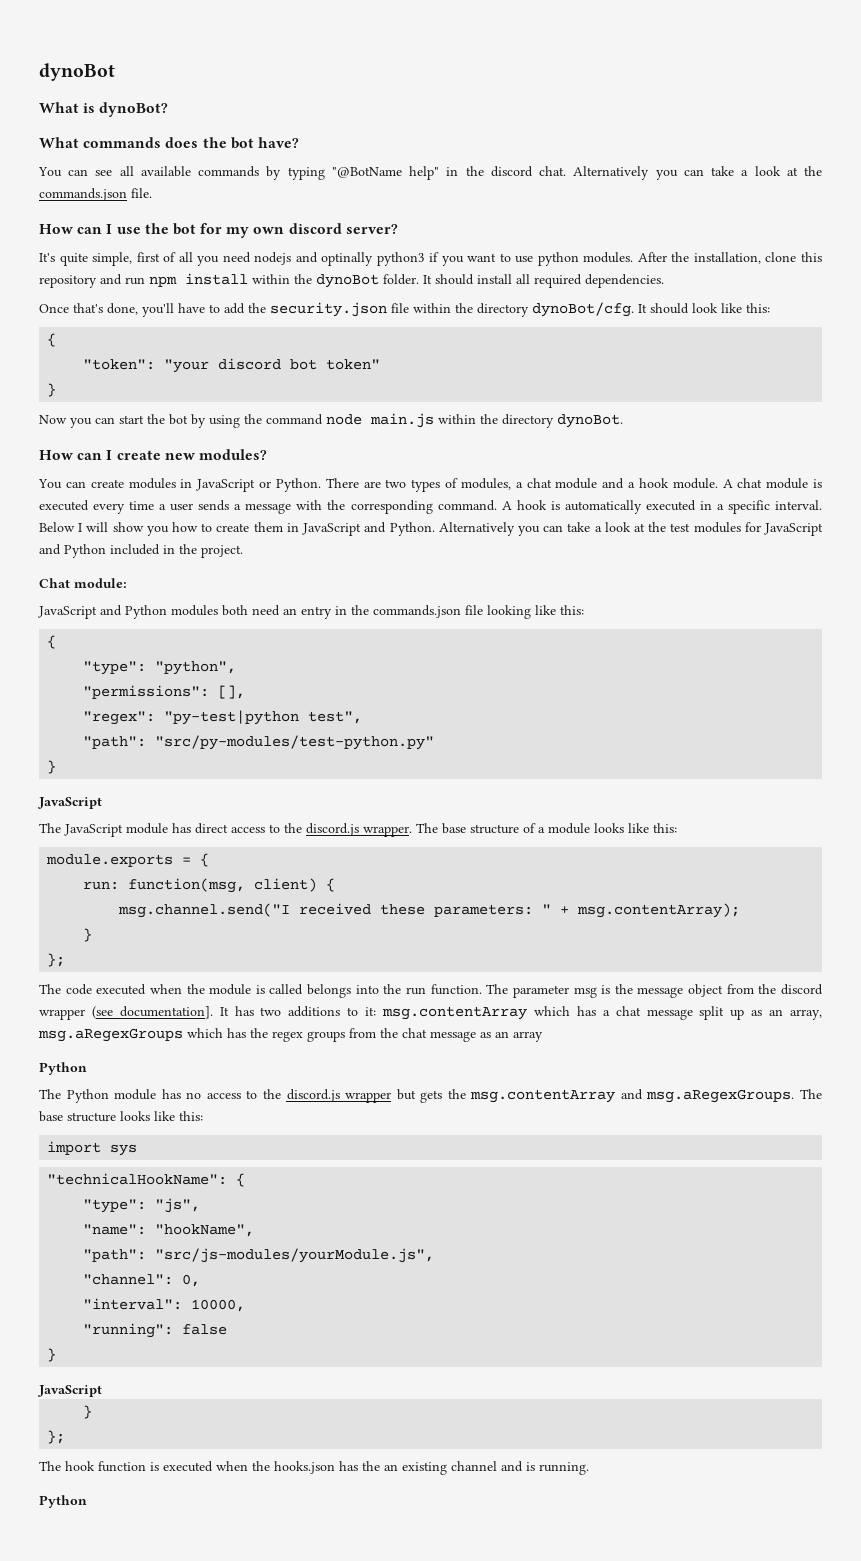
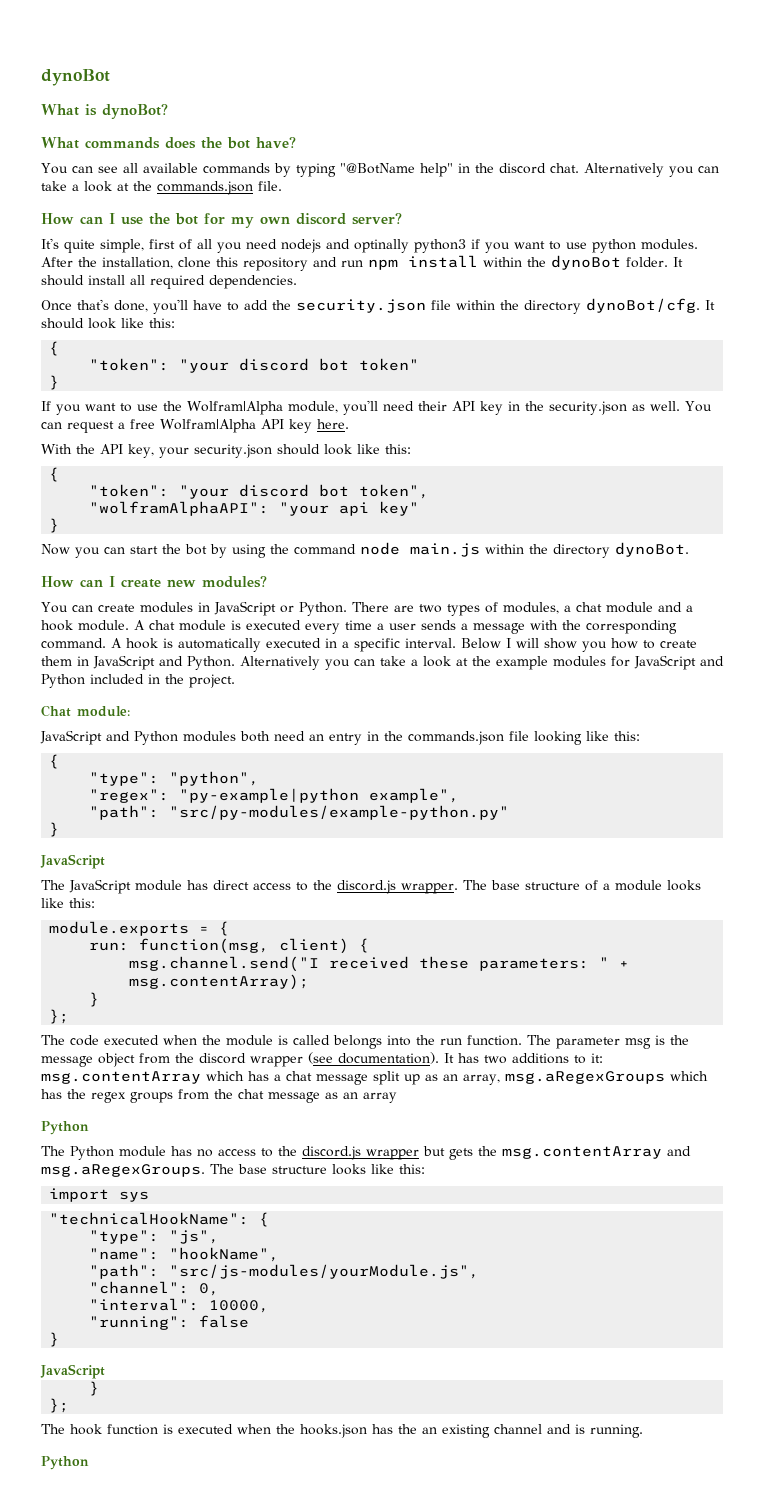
+ If you want to use the Wolfram|Alpha module, you'll need their API key in the security.json as well. You can request a free Wolfram|Alpha API key here.
+ With the API key, your security.json should look like this:
+ {
+ "token": "your discord bot token",
+ "wolframAlphaAPI": "your api key"
+ }
- Alternatively you can take a look at the test modules for JavaScript and Python included in the project.
+ Alternatively you can take a look at the example modules for JavaScript and Python included in the project.
- "permissions": [],
- "regex": "py-test|python test",
- "path": "src/py-modules/test-python.py"
+ "regex": "py-example|python example",
+ "path": "src/py-modules/example-python.py"
- The parameter msg is the message object from the discord wrapper (see documentation].
+ The parameter msg is the message object from the discord wrapper (see documentation).

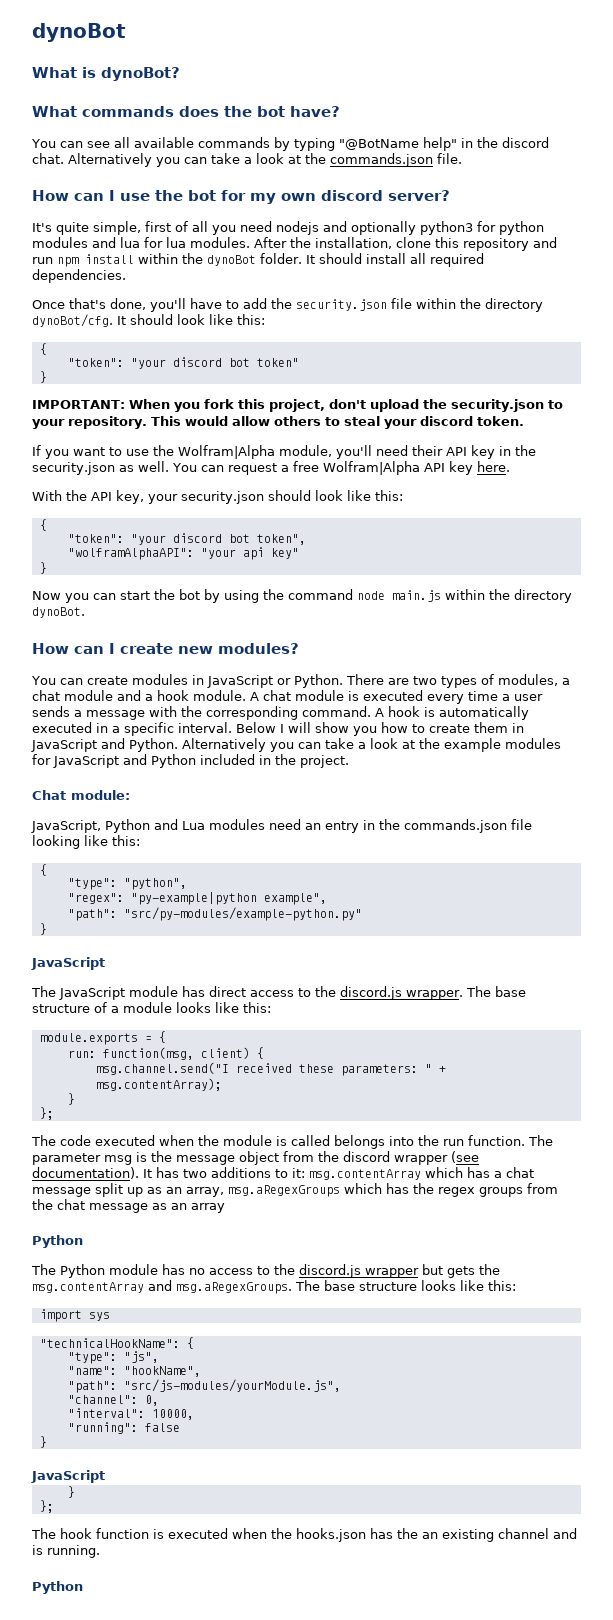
- It's quite simple, first of all you need nodejs and optinally python3 if you want to use python modules.
+ It's quite simple, first of all you need nodejs and optionally python3 for python modules and lua for lua modules.
+ IMPORTANT: When you fork this project, don't upload the security.json to your repository. This would allow others to steal your discord token.
- JavaScript and Python modules both need an entry in the commands.json file looking like this:
+ JavaScript, Python and Lua modules need an entry in the commands.json file looking like this:

